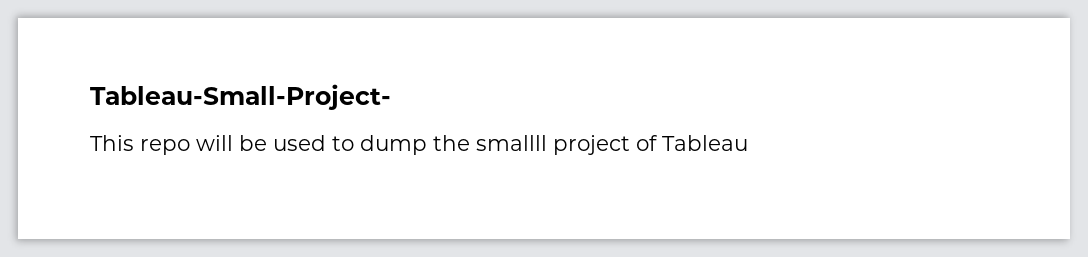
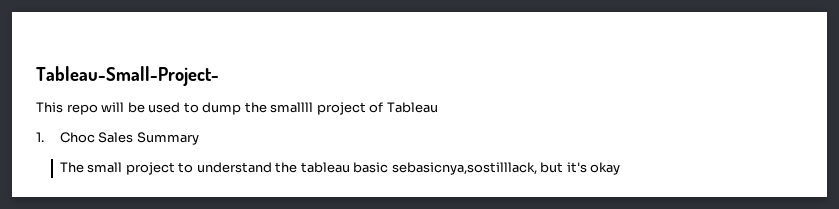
+ 1. Choc Sales Summary
+ The small project to understand the tableau basic sebasicnya,sostilllack, but it's okay

